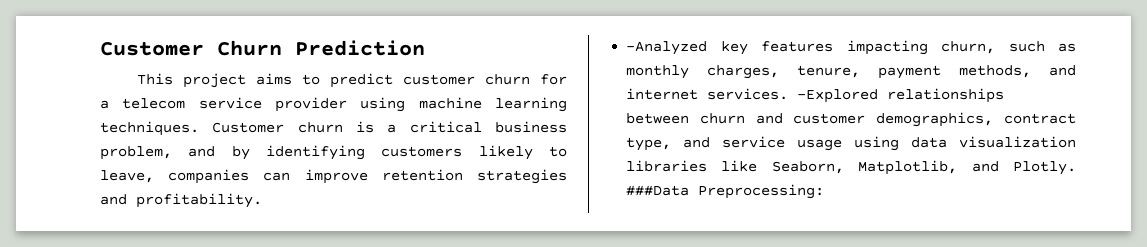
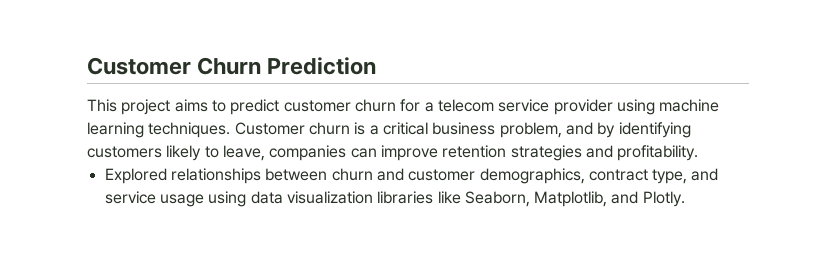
- -Analyzed key features impacting churn, such as monthly charges, tenure, payment methods, and internet services. -Explored relationships between churn and customer demographics, contract type, and service usage using data visualization libraries like Seaborn, Matplotlib, and Plotly. ###Data Preprocessing:
+ Explored relationships between churn and customer demographics, contract type, and service usage using data visualization libraries like Seaborn, Matplotlib, and Plotly.

